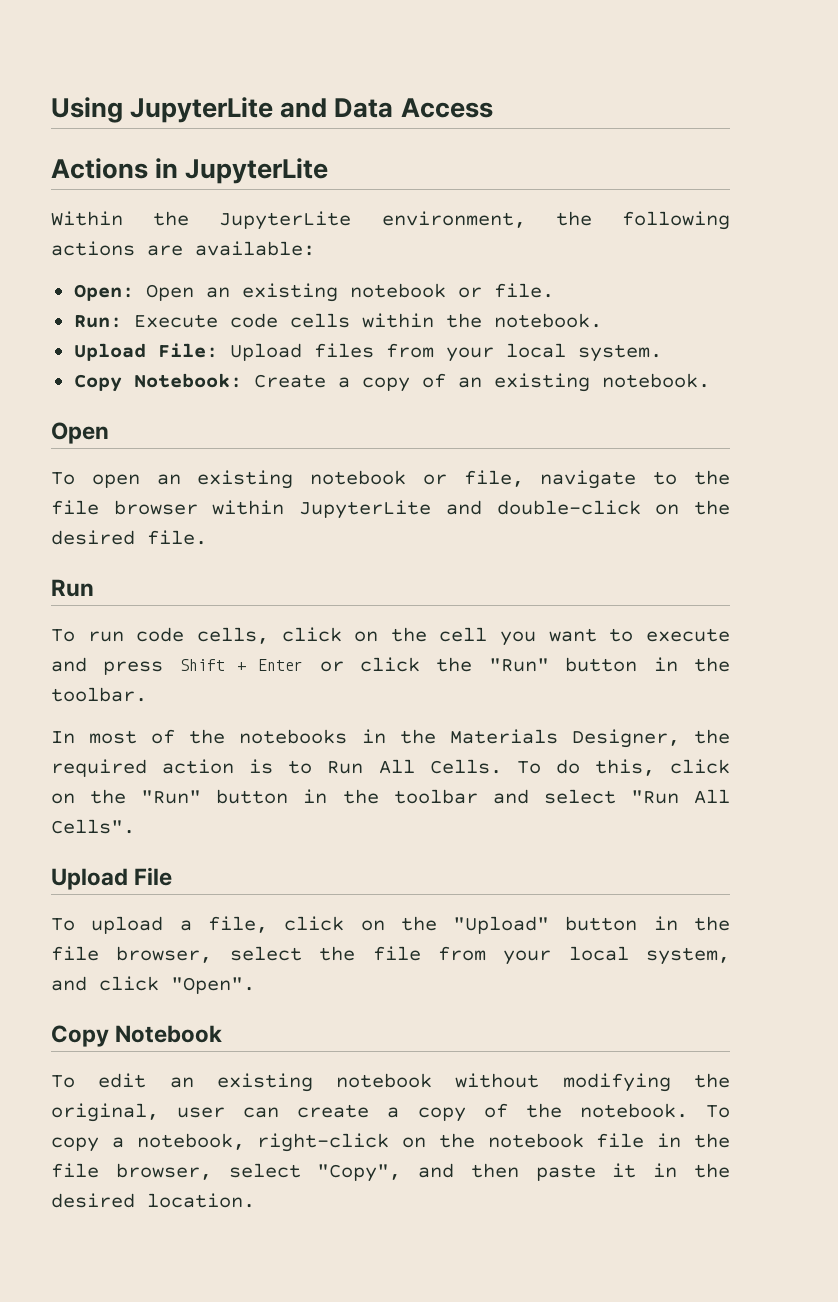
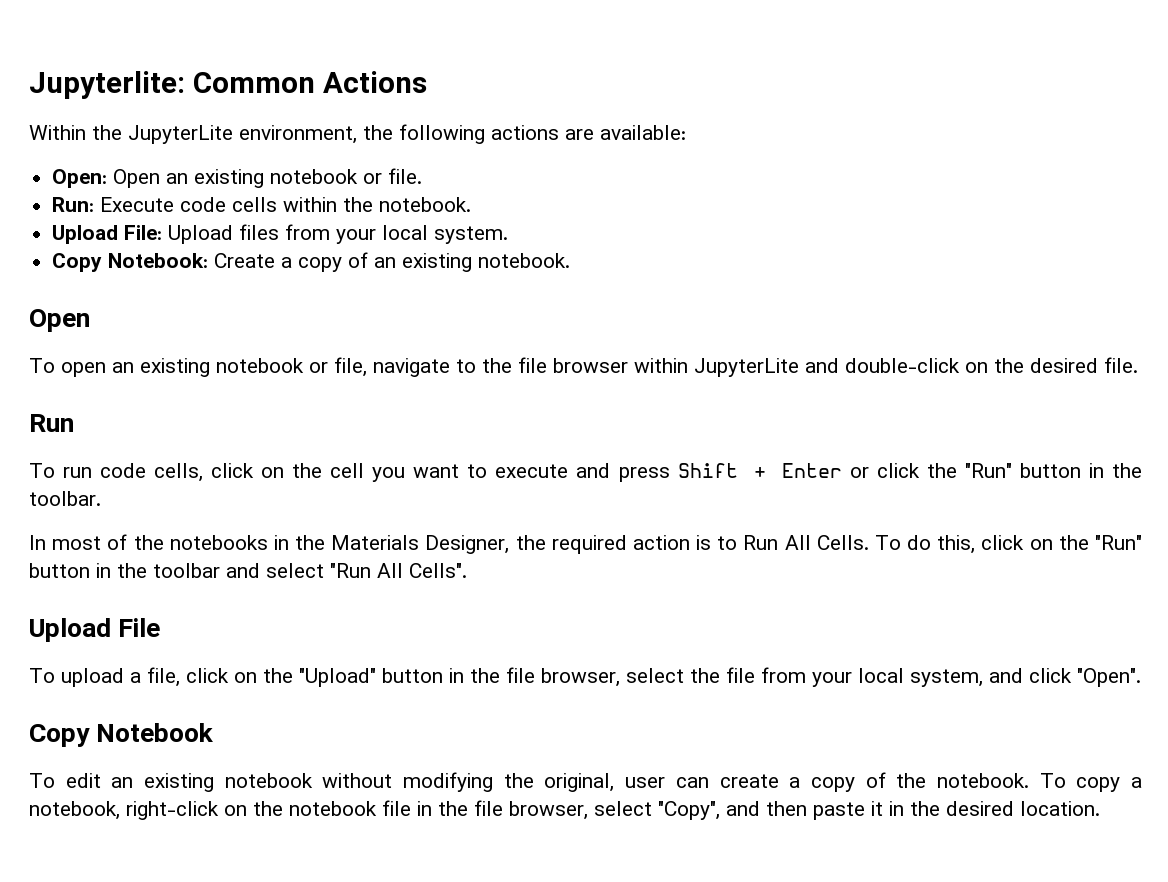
- Using JupyterLite and Data Access
- Actions in JupyterLite
+ Jupyterlite: Common Actions

